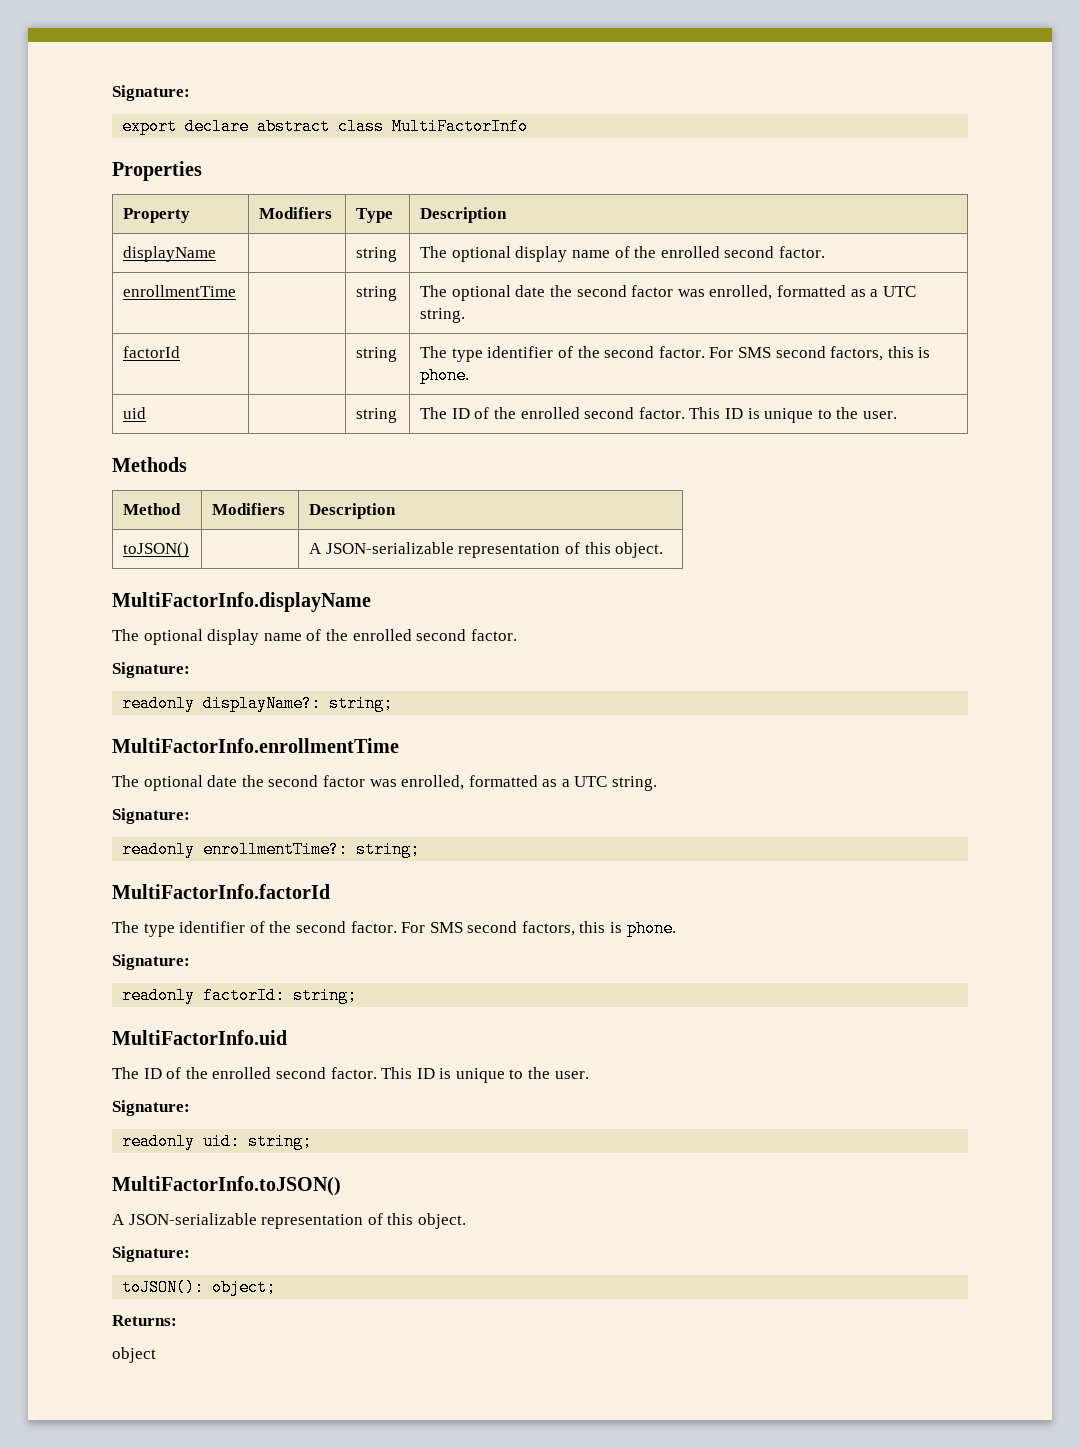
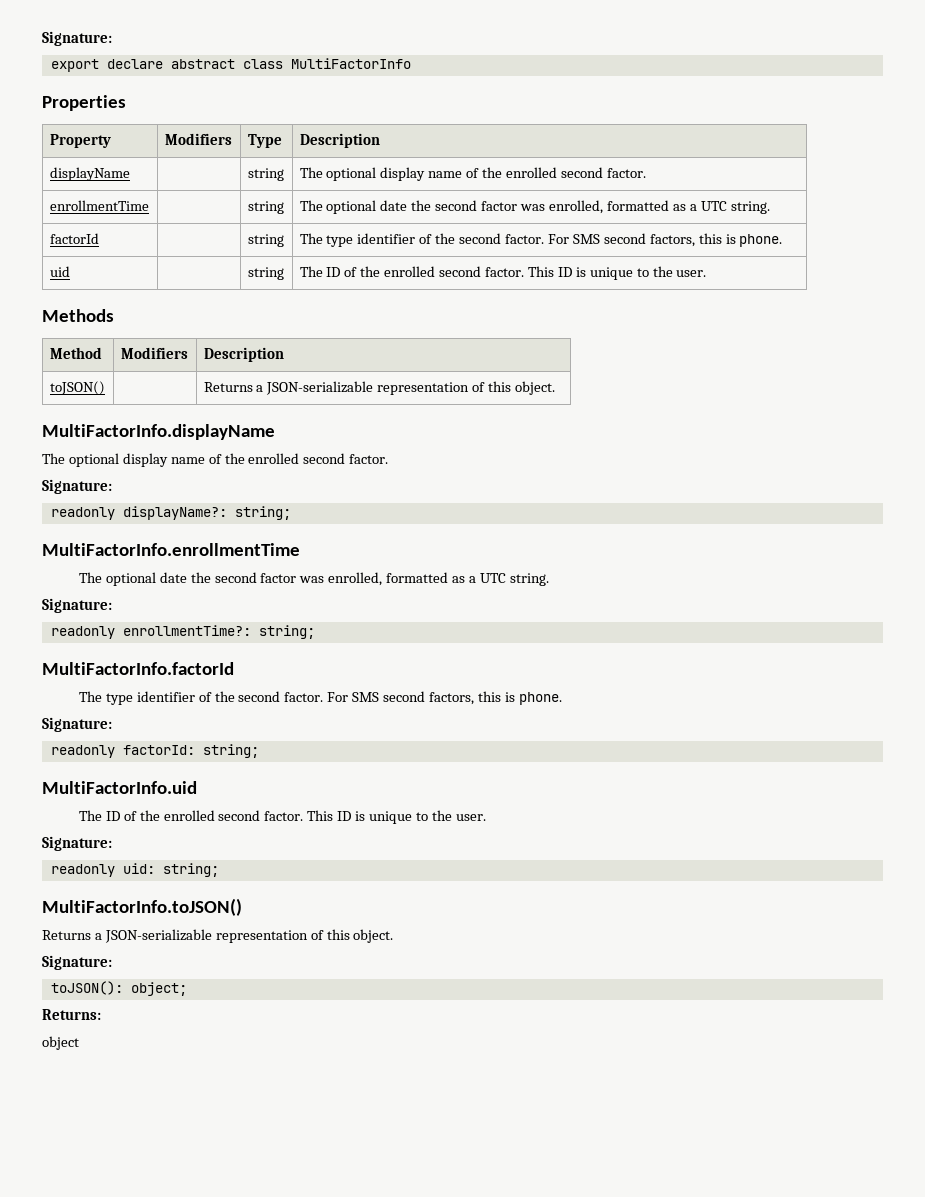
- toJSON() | | A JSON-serializable representation of this object.
+ toJSON() | | Returns a JSON-serializable representation of this object.
  MultiFactorInfo.toJSON()
- A JSON-serializable representation of this object.
+ Returns a JSON-serializable representation of this object.

